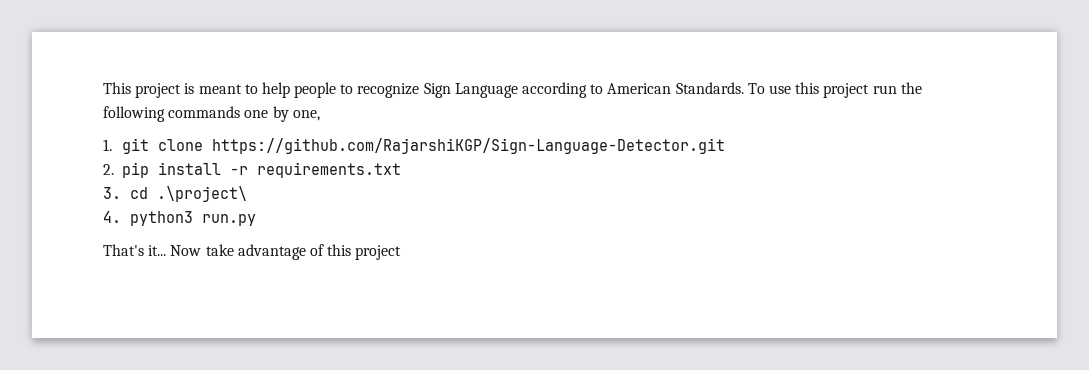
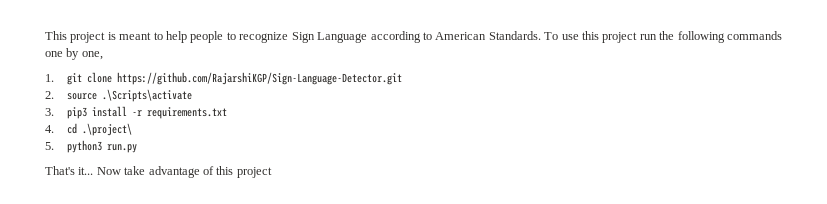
- 2. pip install -r requirements.txt
+ 2. source .\Scripts\activate
+ 3. pip3 install -r requirements.txt
- 3. cd .\project\
+ 4. cd .\project\
- 4. python3 run.py
+ 5. python3 run.py

